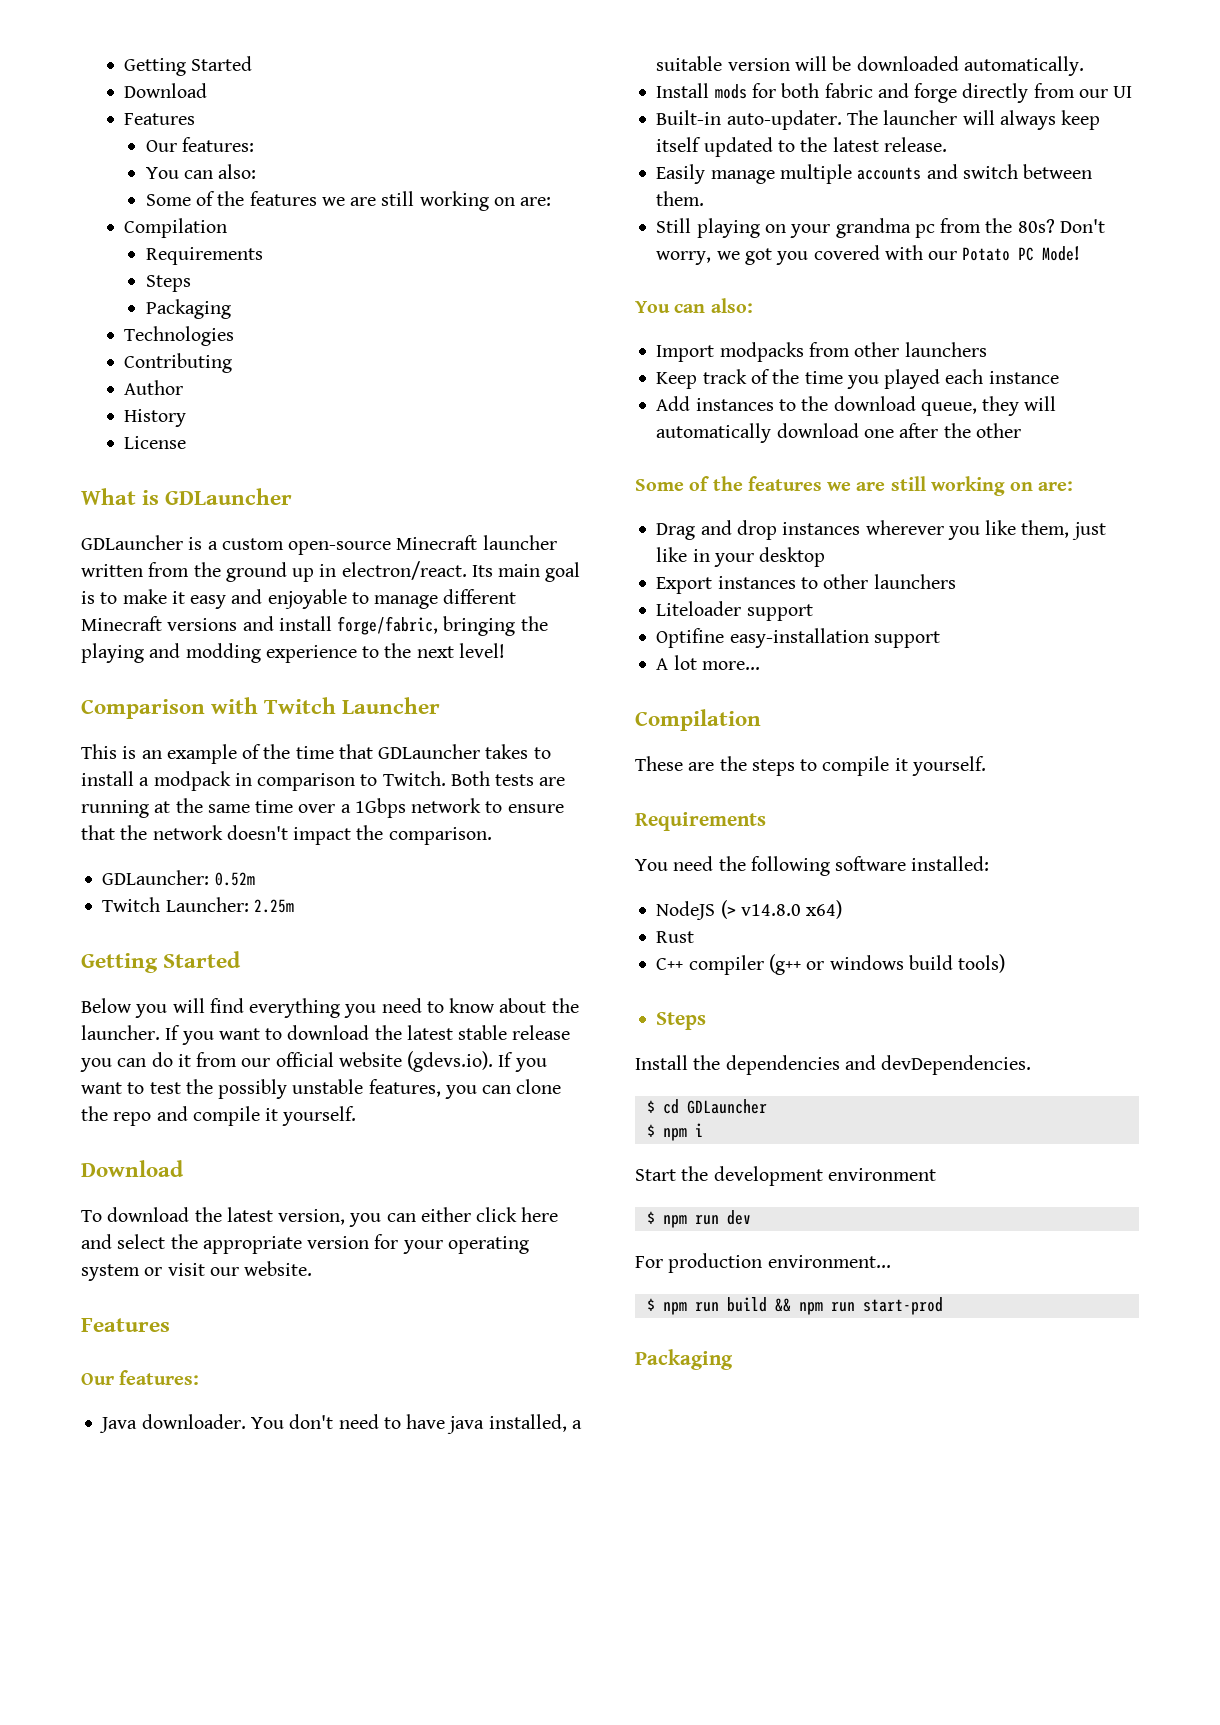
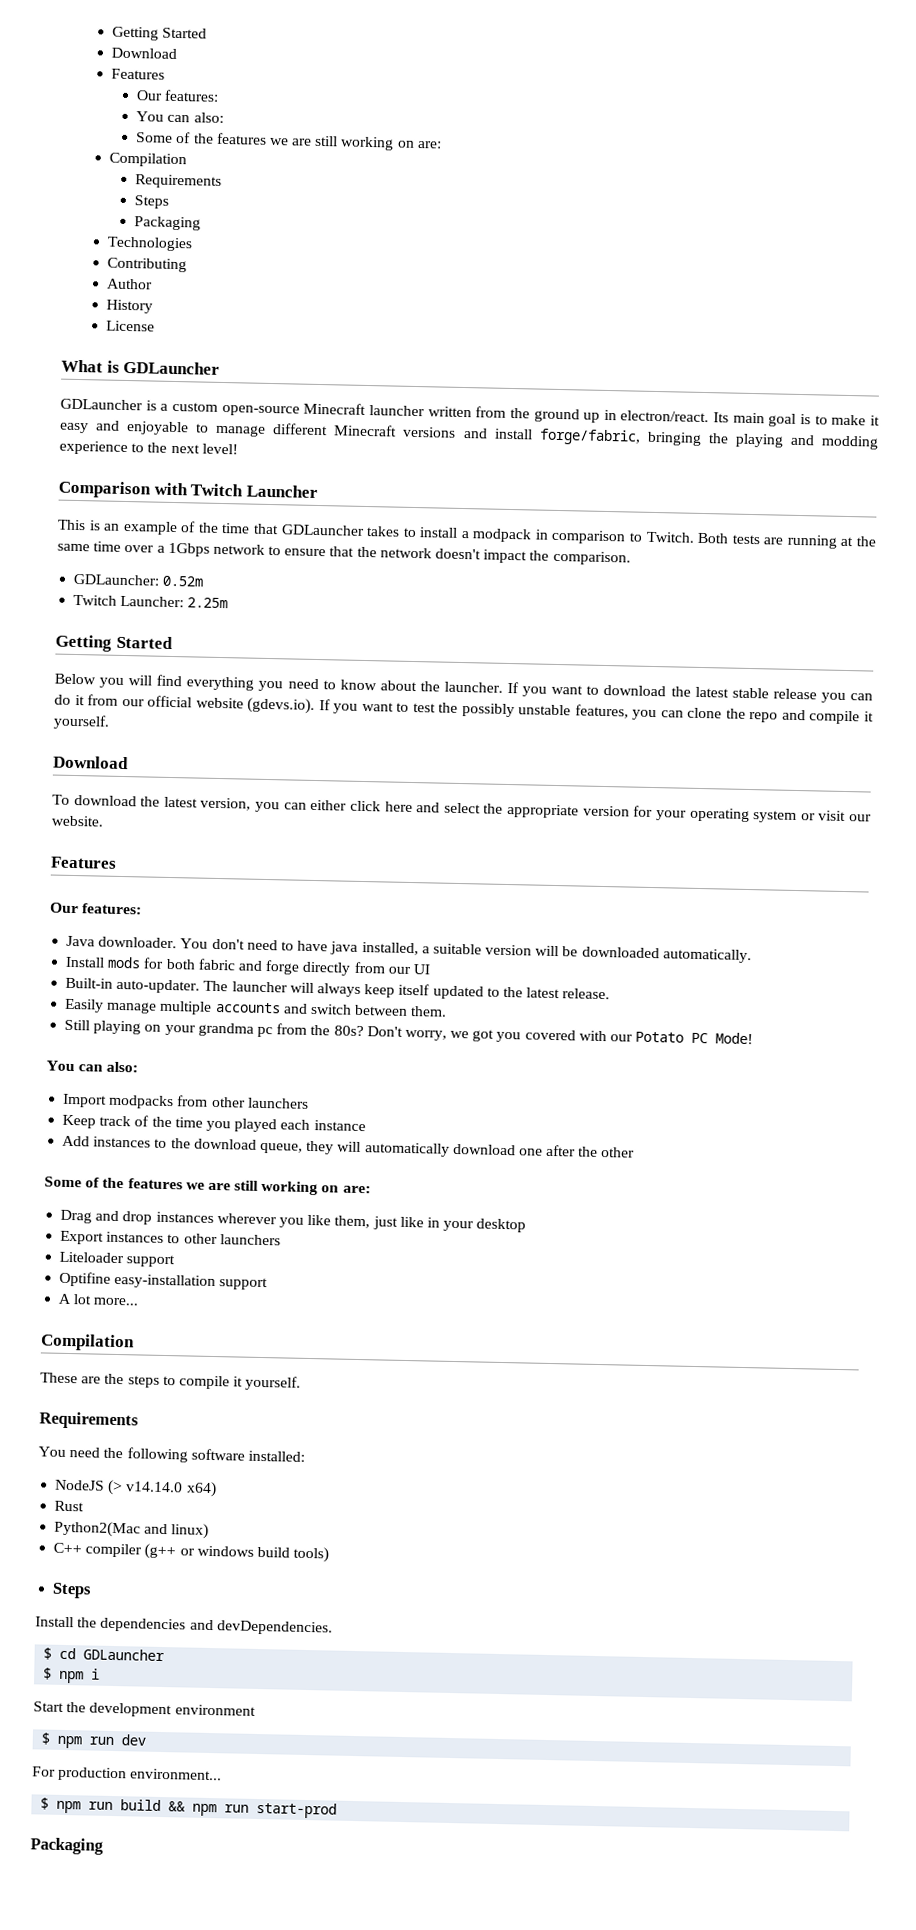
- NodeJS (> v14.8.0 x64)
+ NodeJS (> v14.14.0 x64)
+ Python2(Mac and linux)

